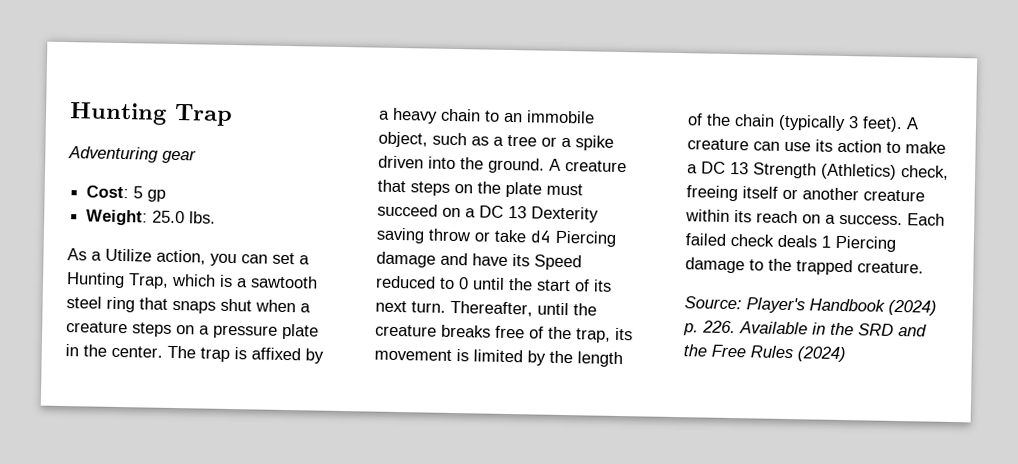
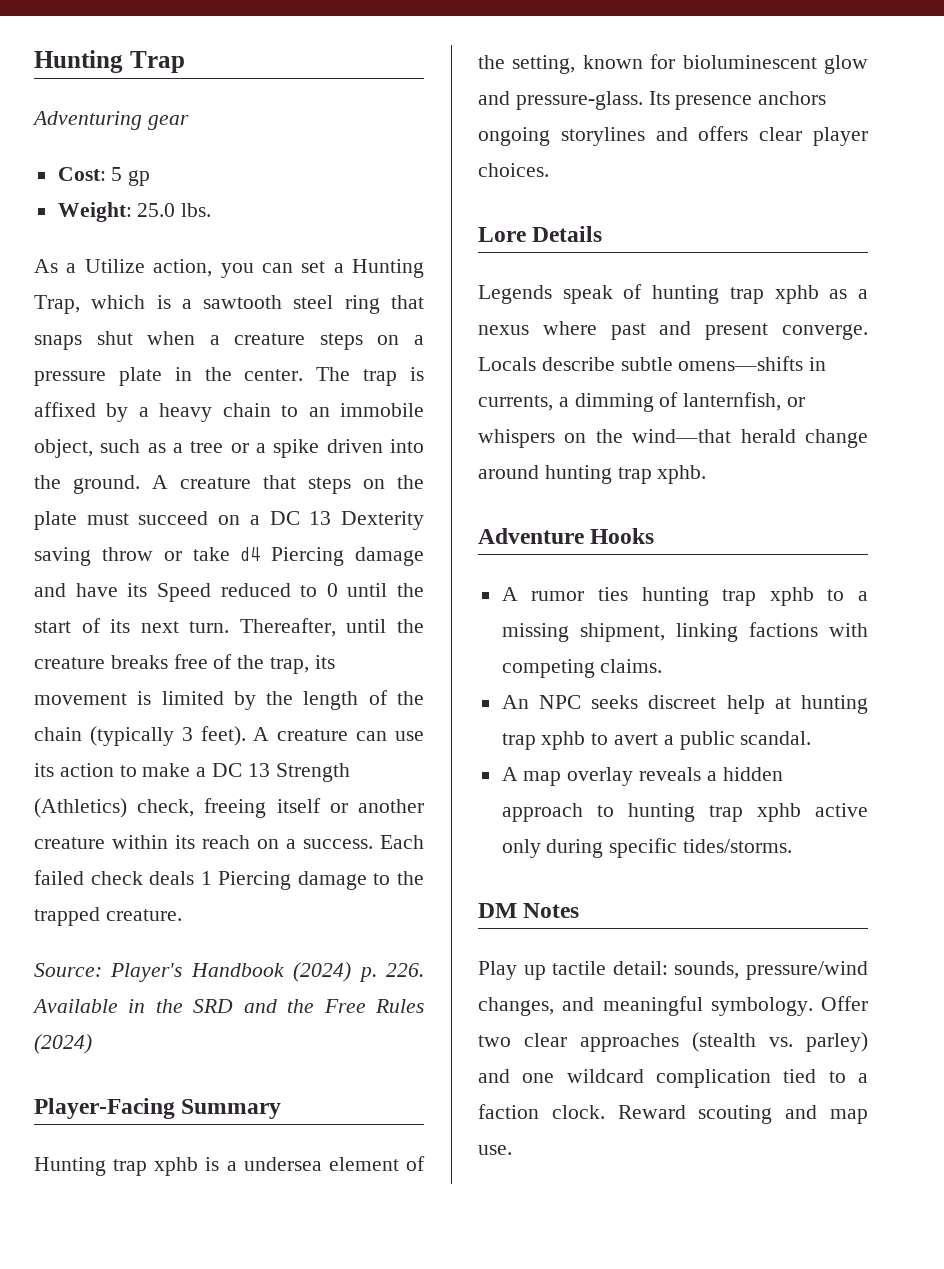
+ Player-Facing Summary
+ Hunting trap xphb is a undersea element of the setting, known for bioluminescent glow and pressure-glass. Its presence anchors ongoing storylines and offers clear player choices.
+ Lore Details
+ Legends speak of hunting trap xphb as a nexus where past and present converge. Locals describe subtle omens—shifts in currents, a dimming of lanternfish, or whispers on the wind—that herald change around hunting trap xphb.
+ Adventure Hooks
+ A rumor ties hunting trap xphb to a missing shipment, linking factions with competing claims.
+ An NPC seeks discreet help at hunting trap xphb to avert a public scandal.
+ A map overlay reveals a hidden approach to hunting trap xphb active only during specific tides/storms.
+ DM Notes
+ Play up tactile detail: sounds, pressure/wind changes, and meaningful symbology. Offer two clear approaches (stealth vs. parley) and one wildcard complication tied to a faction clock. Reward scouting and map use.

